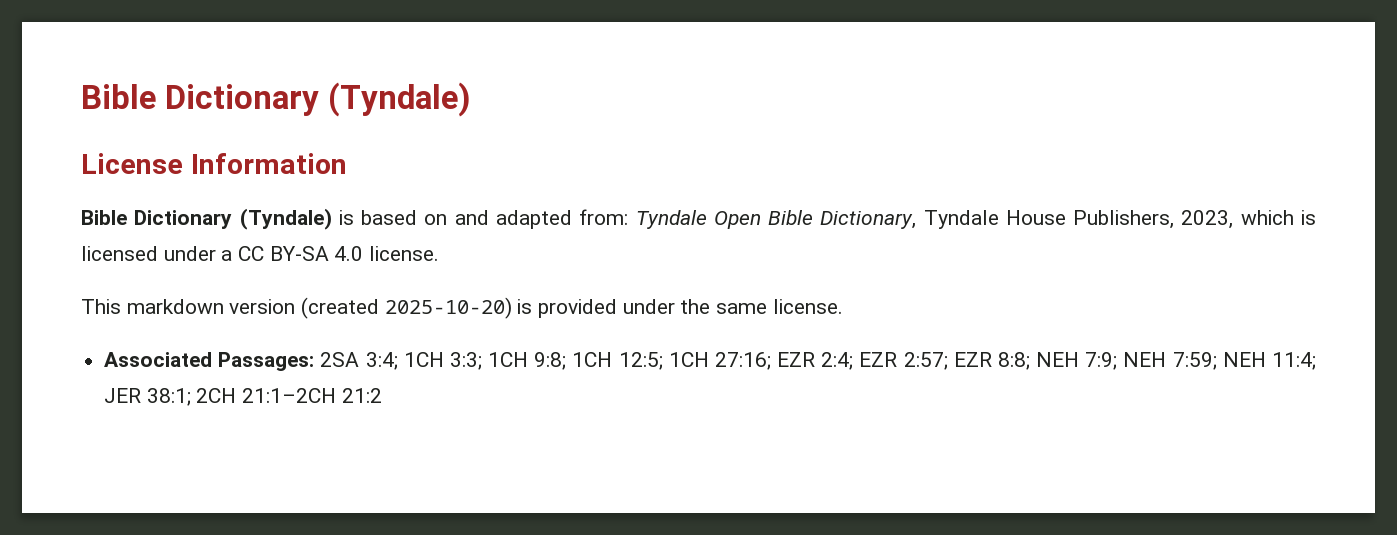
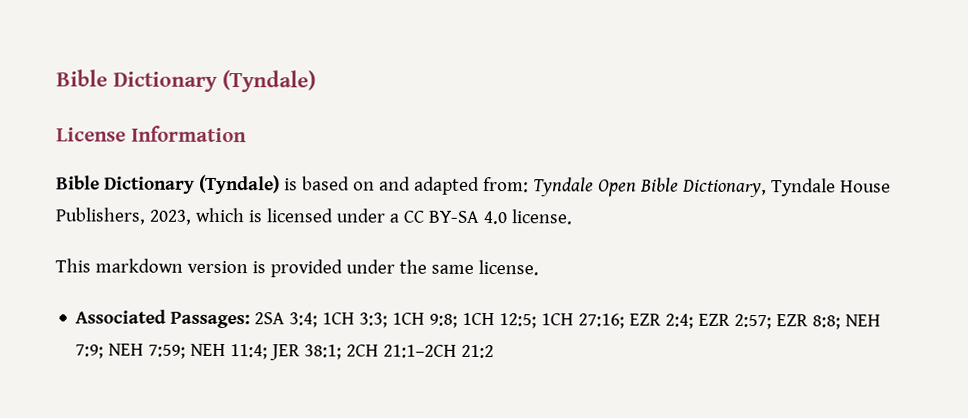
- This markdown version (created 2025-10-20) is provided under the same license.
+ This markdown version is provided under the same license.

